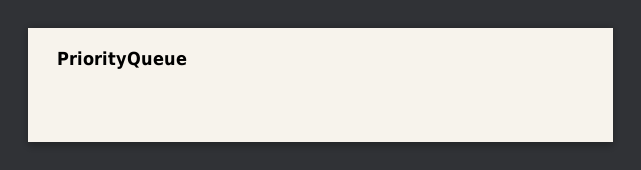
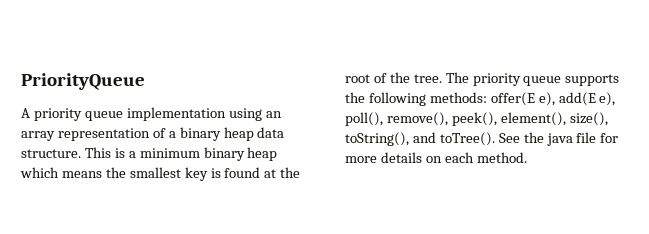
+ A priority queue implementation using an array representation of a binary heap data structure. This is a minimum binary heap which means the smallest key is found at the root of the tree. The priority queue supports the following methods: offer(E e), add(E e), poll(), remove(), peek(), element(), size(), toString(), and toTree(). See the java file for more details on each method.

